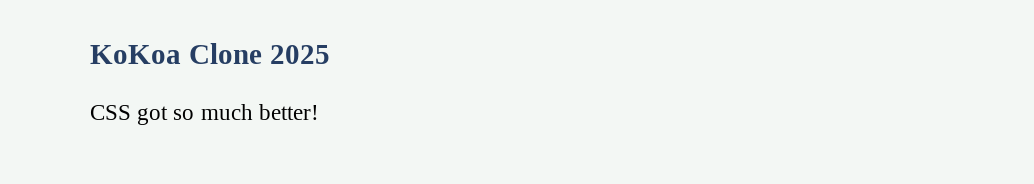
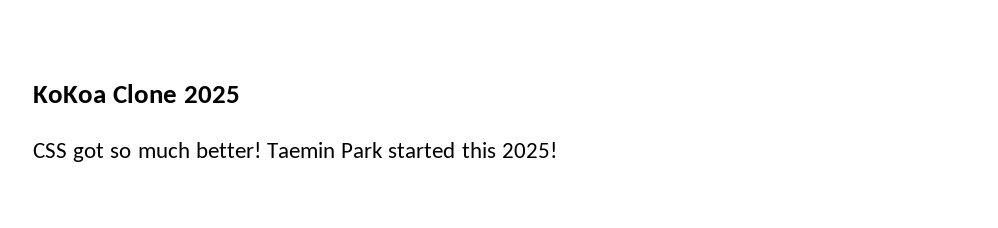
+ Taemin Park started this 2025!

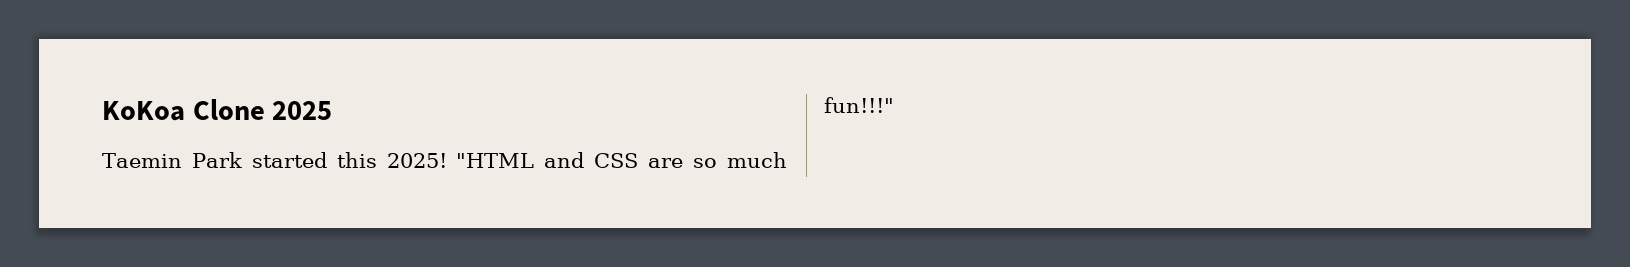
- CSS got so much better!
+ "HTML and CSS are so much fun!!!"

